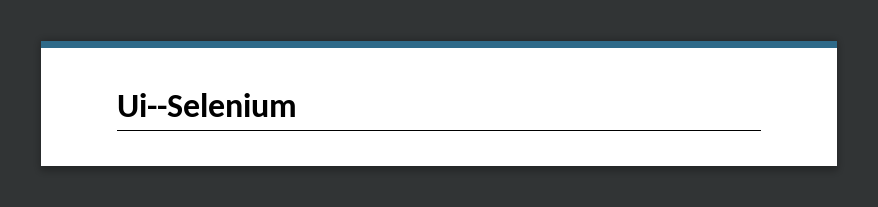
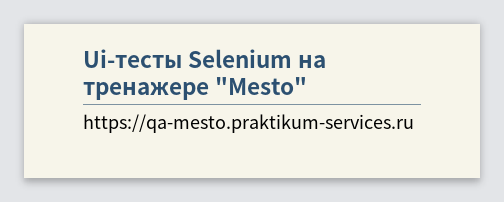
- Ui--Selenium
+ Ui-тесты Selenium на тренажере "Mesto"
+ https://qa-mesto.praktikum-services.ru

